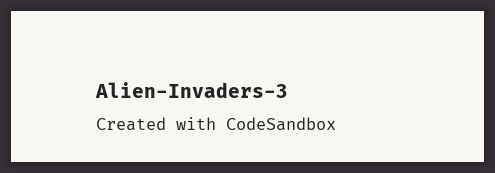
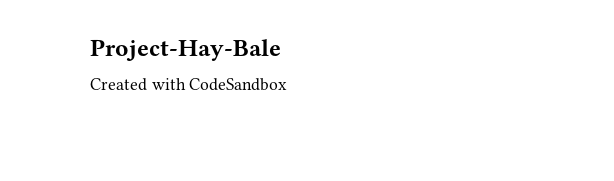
- Alien-Invaders-3
+ Project-Hay-Bale

